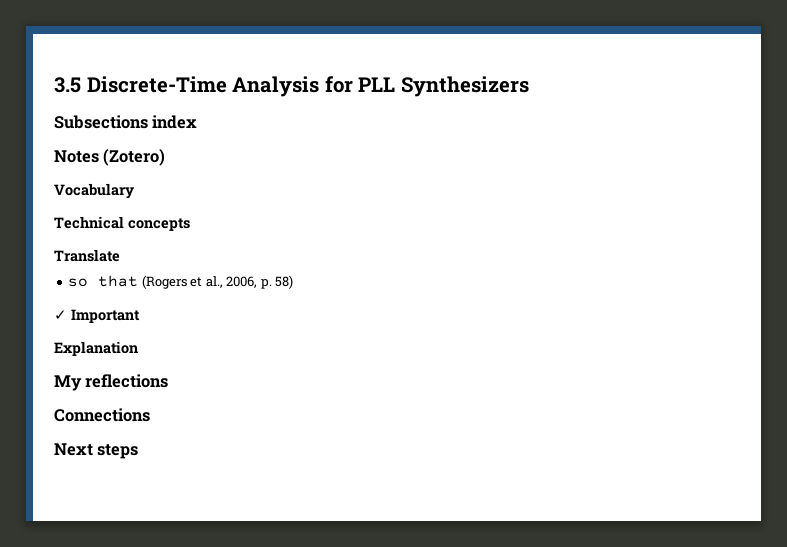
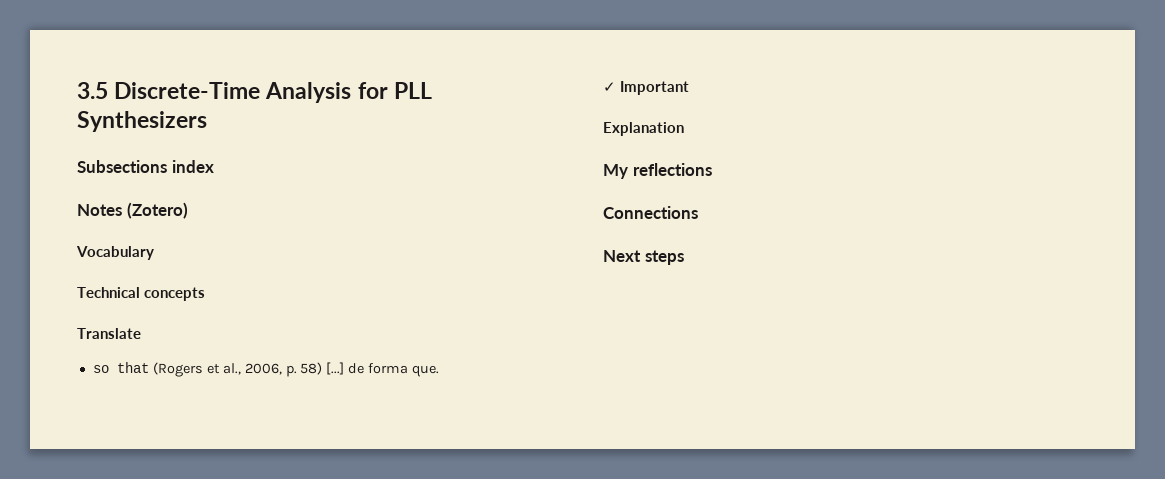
- so that (Rogers et al., 2006, p. 58)
+ so that (Rogers et al., 2006, p. 58) [...] de forma que.

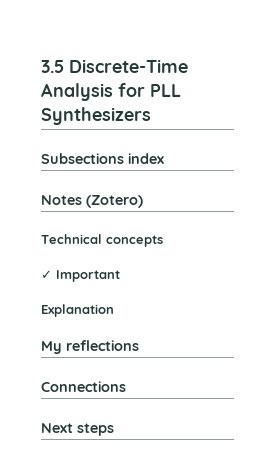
- Vocabulary
- Translate
- so that (Rogers et al., 2006, p. 58) [...] de forma que.

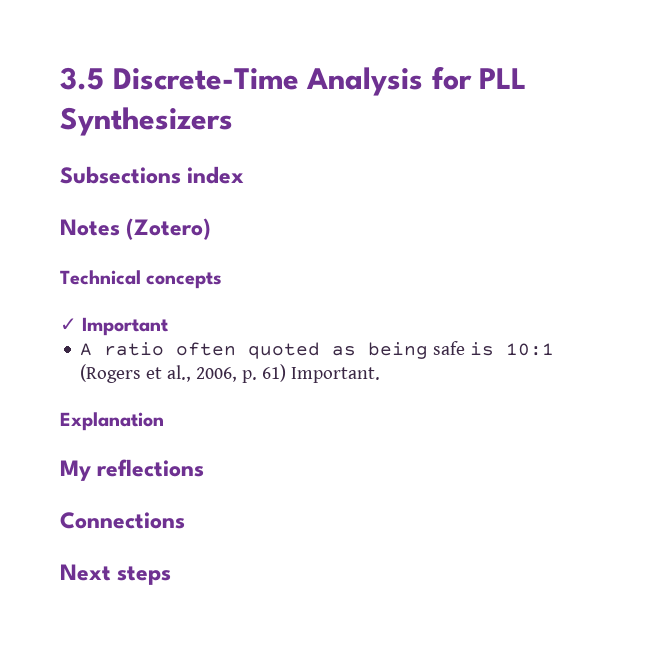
+ A ratio often quoted as being safe is 10:1 (Rogers et al., 2006, p. 61) Important.

